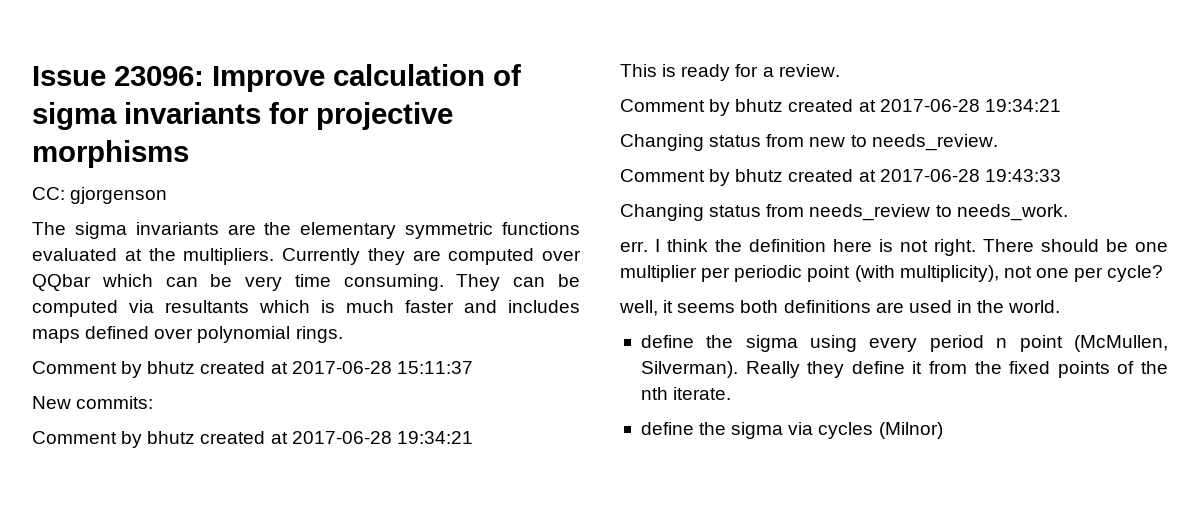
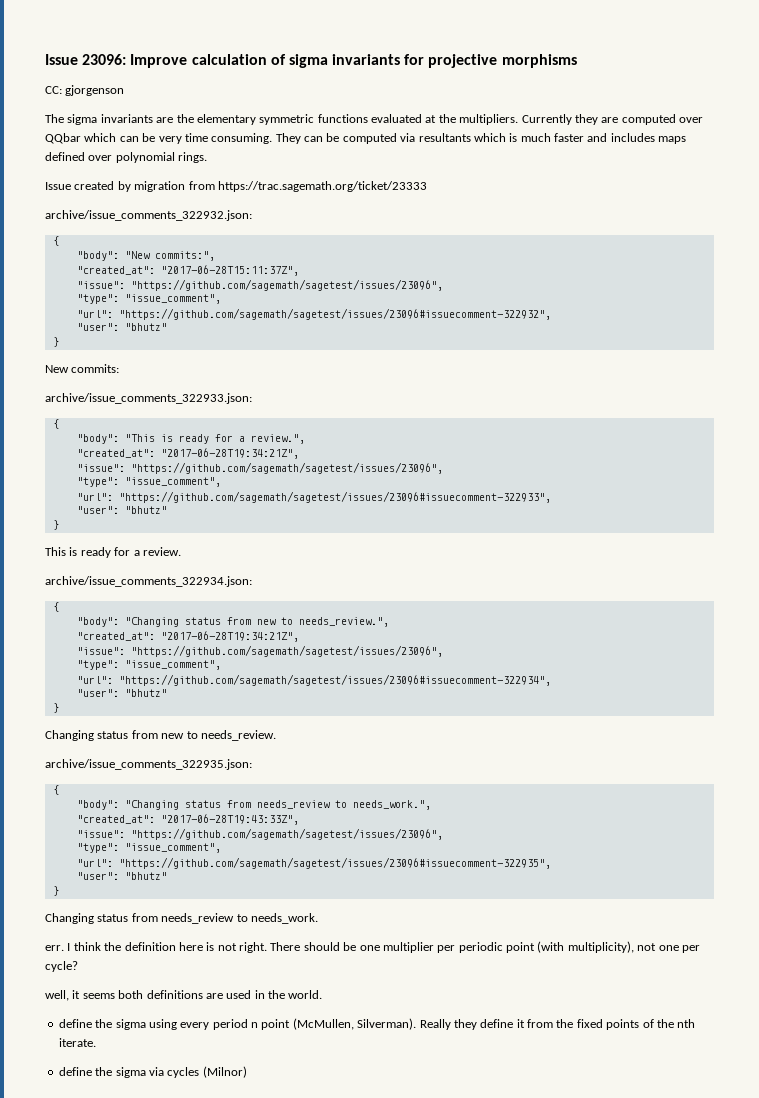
- Comment by bhutz created at 2017-06-28 15:11:37
+ Issue created by migration from https://trac.sagemath.org/ticket/23333
+ archive/issue_comments_322932.json:
+ {
+ "body": "New commits:",
+ "created_at": "2017-06-28T15:11:37Z",
+ "issue": "https://github.com/sagemath/sagetest/issues/23096",
+ "type": "issue_comment",
+ "url": "https://github.com/sagemath/sagetest/issues/23096#issuecomment-322932",
+ "user": "bhutz"
+ }
  New commits:
- Comment by bhutz created at 2017-06-28 19:34:21
+ archive/issue_comments_322933.json:
+ {
+ "body": "This is ready for a review.",
+ "created_at": "2017-06-28T19:34:21Z",
+ "issue": "https://github.com/sagemath/sagetest/issues/23096",
+ "type": "issue_comment",
+ "url": "https://github.com/sagemath/sagetest/issues/23096#issuecomment-322933",
+ "user": "bhutz"
+ }
  This is ready for a review.
- Comment by bhutz created at 2017-06-28 19:34:21
+ archive/issue_comments_322934.json:
+ {
+ "body": "Changing status from new to needs_review.",
+ "created_at": "2017-06-28T19:34:21Z",
+ "issue": "https://github.com/sagemath/sagetest/issues/23096",
+ "type": "issue_comment",
+ "url": "https://github.com/sagemath/sagetest/issues/23096#issuecomment-322934",
+ "user": "bhutz"
+ }
- Comment by bhutz created at 2017-06-28 19:43:33
+ archive/issue_comments_322935.json:
+ {
+ "body": "Changing status from needs_review to needs_work.",
+ "created_at": "2017-06-28T19:43:33Z",
+ "issue": "https://github.com/sagemath/sagetest/issues/23096",
+ "type": "issue_comment",
+ "url": "https://github.com/sagemath/sagetest/issues/23096#issuecomment-322935",
+ "user": "bhutz"
+ }

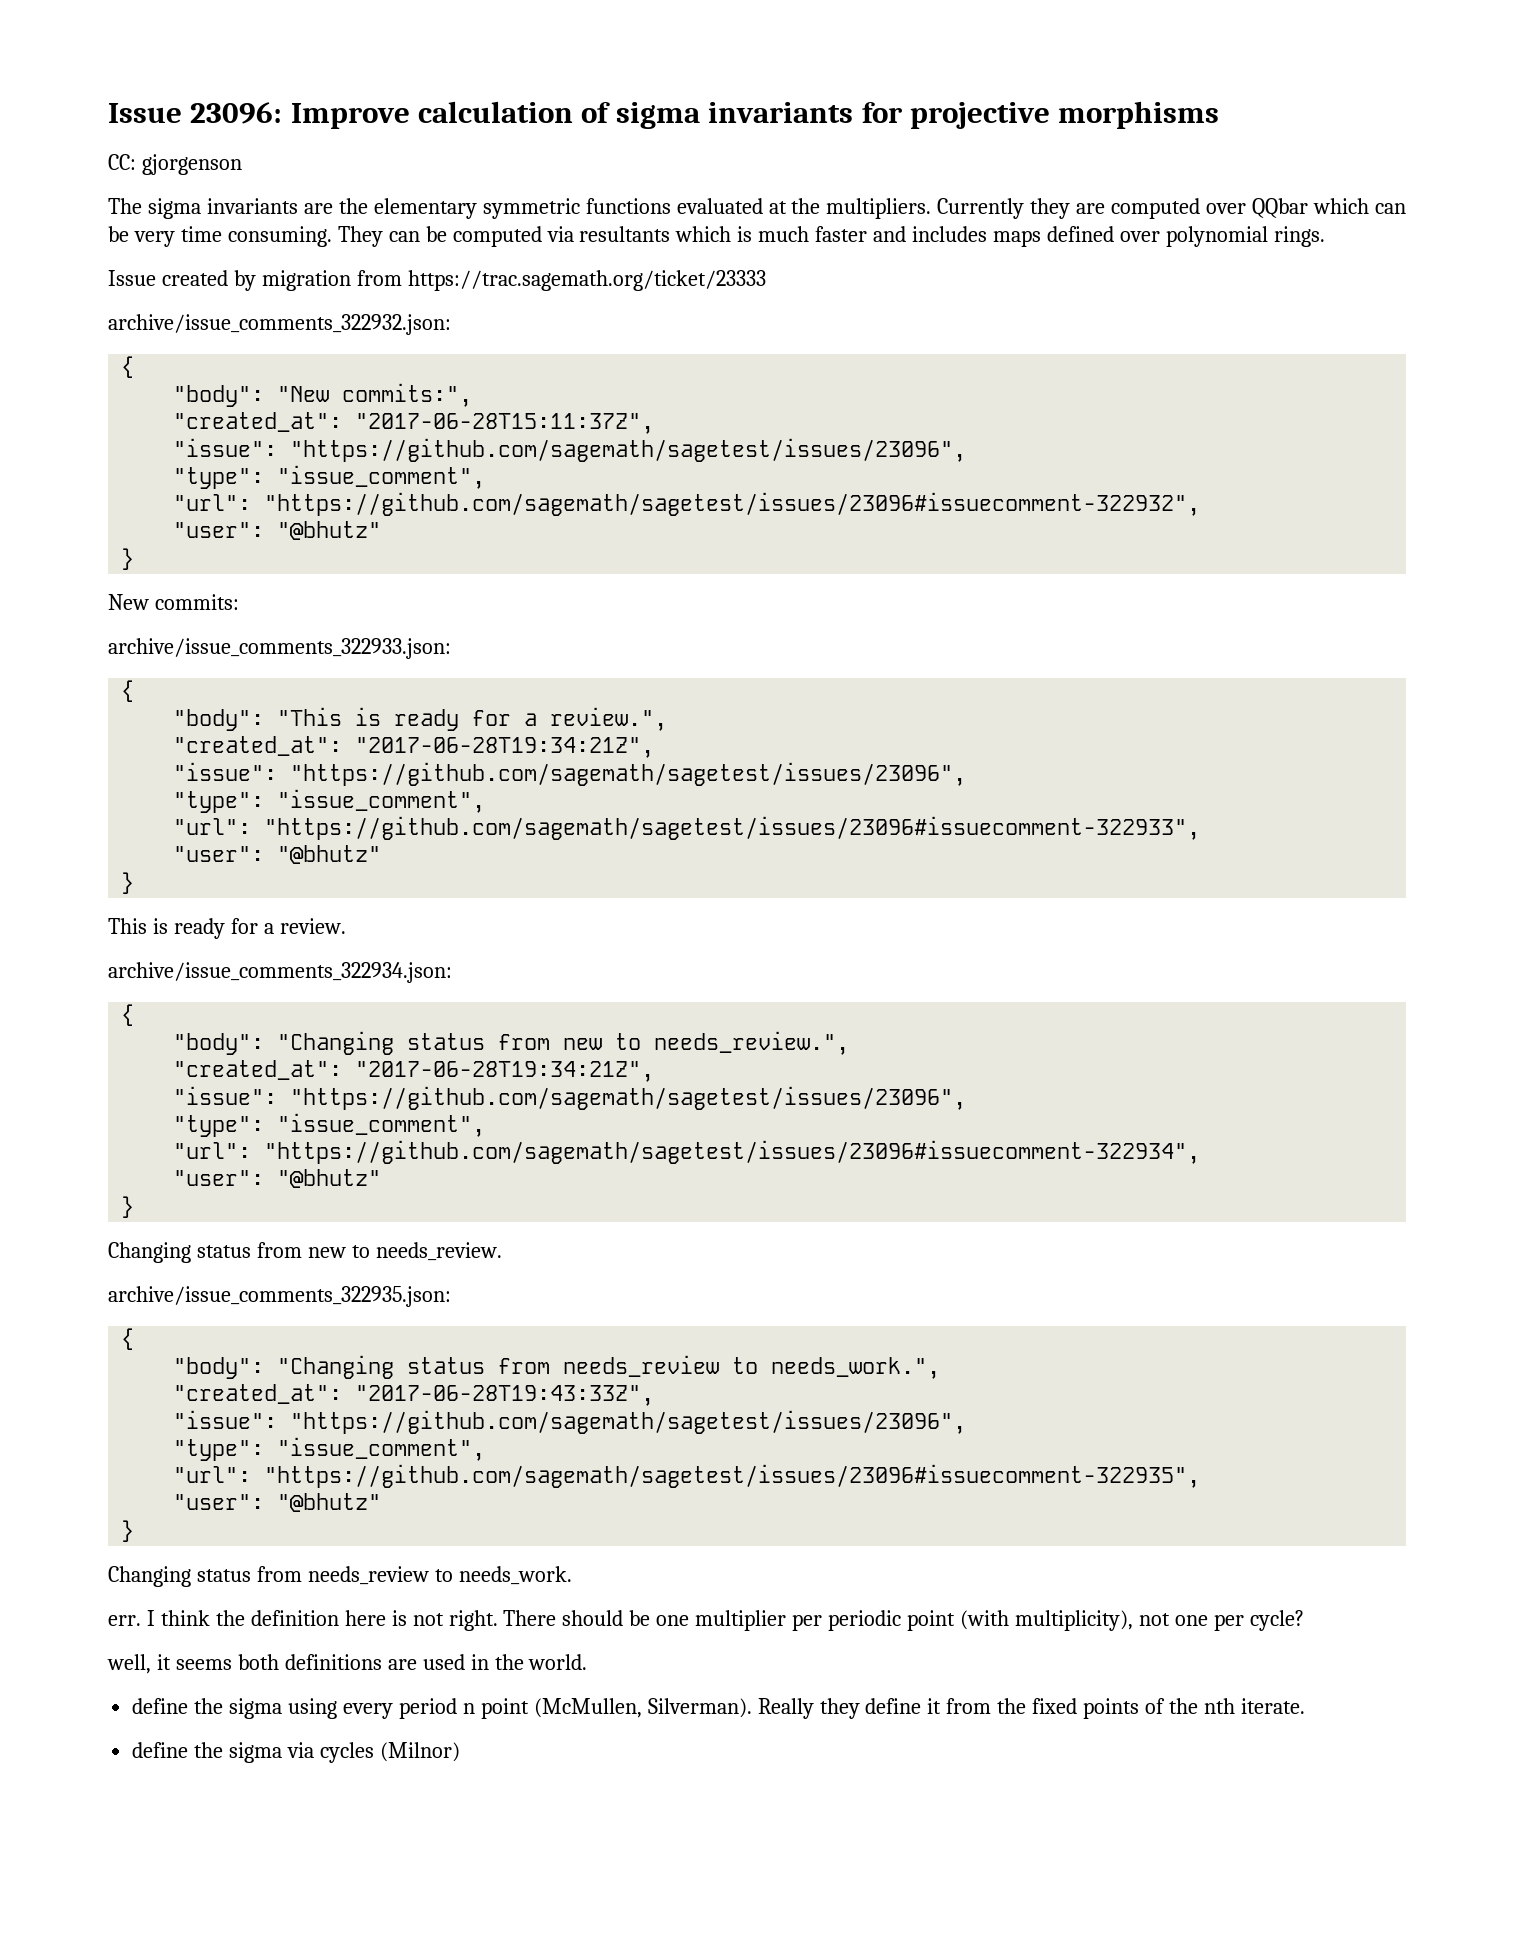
  "url": "https://github.com/sagemath/sagetest/issues/23096#issuecomment-322932",
- "user": "bhutz"
+ "user": "@bhutz"
  "url": "https://github.com/sagemath/sagetest/issues/23096#issuecomment-322933",
- "user": "bhutz"
+ "user": "@bhutz"
  "url": "https://github.com/sagemath/sagetest/issues/23096#issuecomment-322934",
- "user": "bhutz"
+ "user": "@bhutz"
  "url": "https://github.com/sagemath/sagetest/issues/23096#issuecomment-322935",
- "user": "bhutz"
+ "user": "@bhutz"

